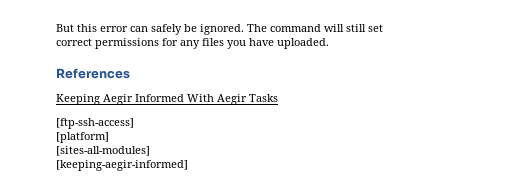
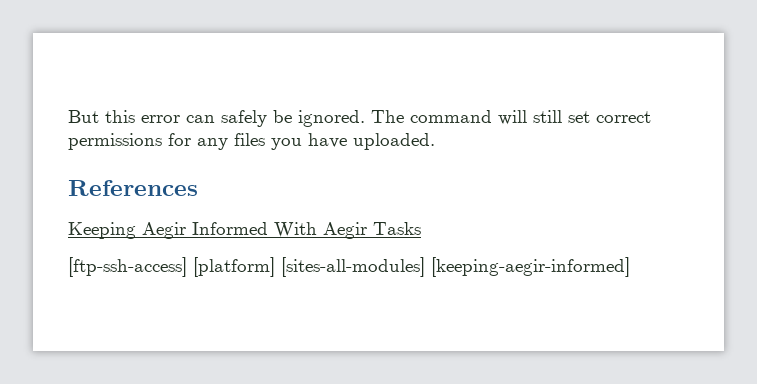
- The command will still set
- correct permissions for any files you have uploaded.
+ The command will still set correct permissions for any files you have uploaded.
- [ftp-ssh-access]
- [platform]
- [sites-all-modules]
- [keeping-aegir-informed]
+ [ftp-ssh-access] [platform] [sites-all-modules] [keeping-aegir-informed]

